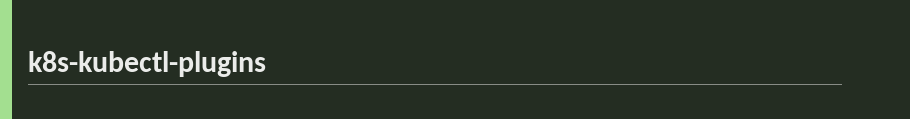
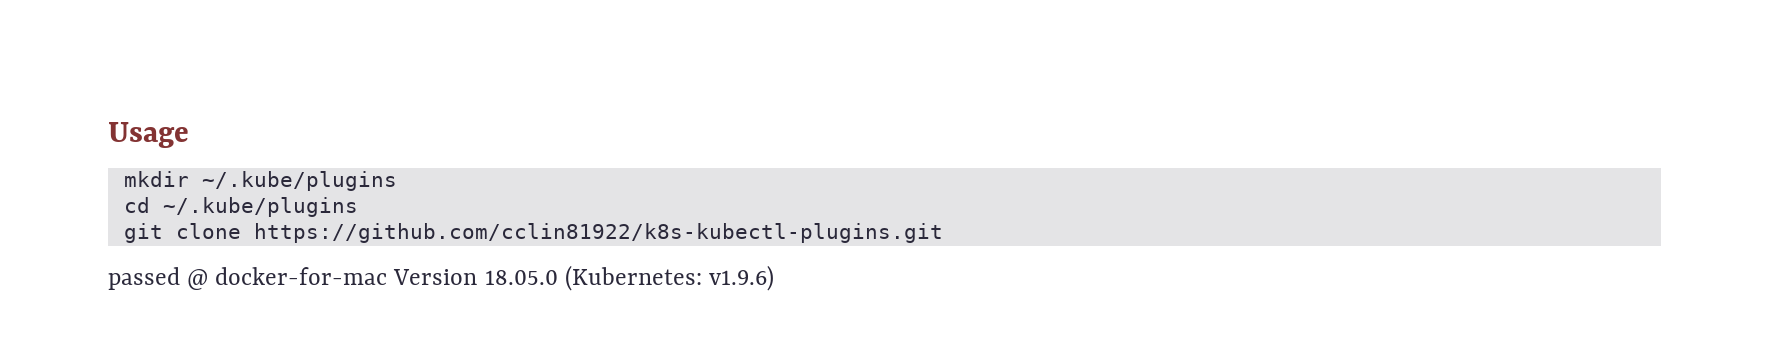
- k8s-kubectl-plugins
+ Usage
+ mkdir ~/.kube/plugins
+ cd ~/.kube/plugins
+ git clone https://github.com/cclin81922/k8s-kubectl-plugins.git
+ passed @ docker-for-mac Version 18.05.0 (Kubernetes: v1.9.6)

